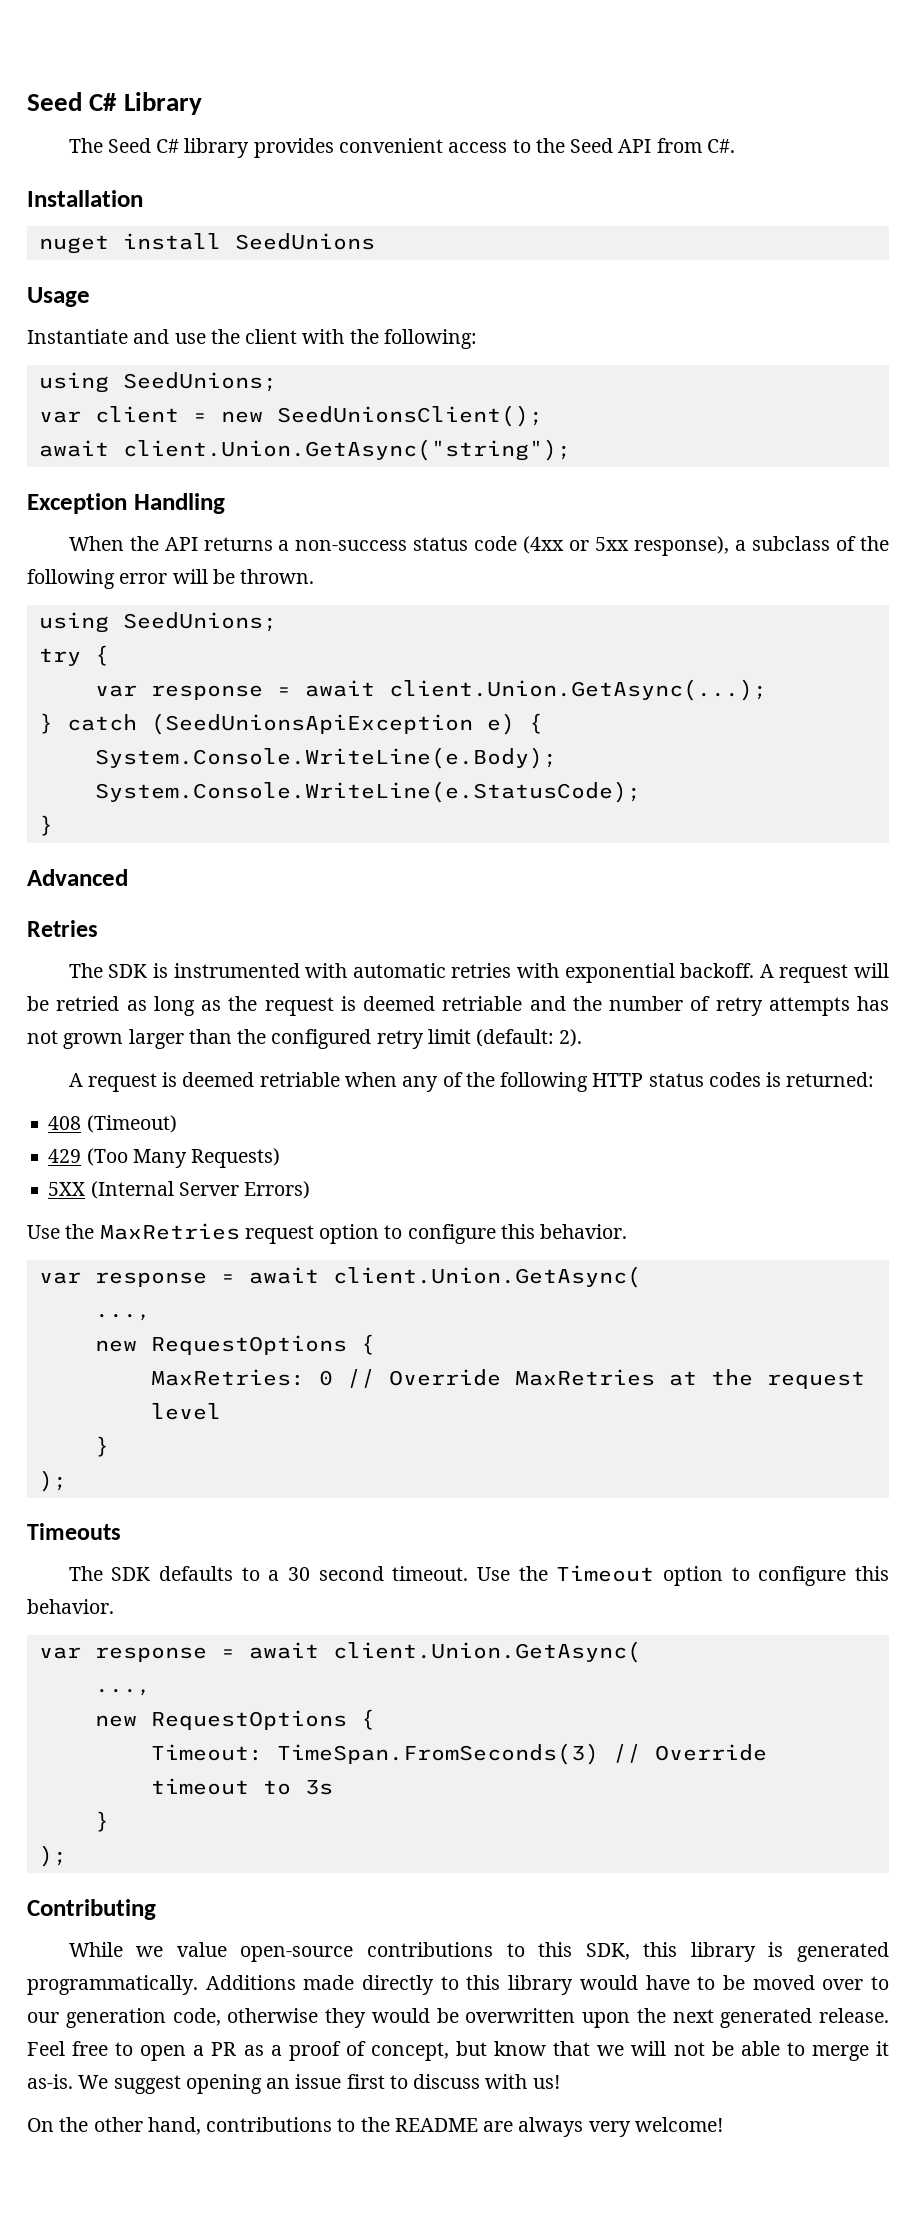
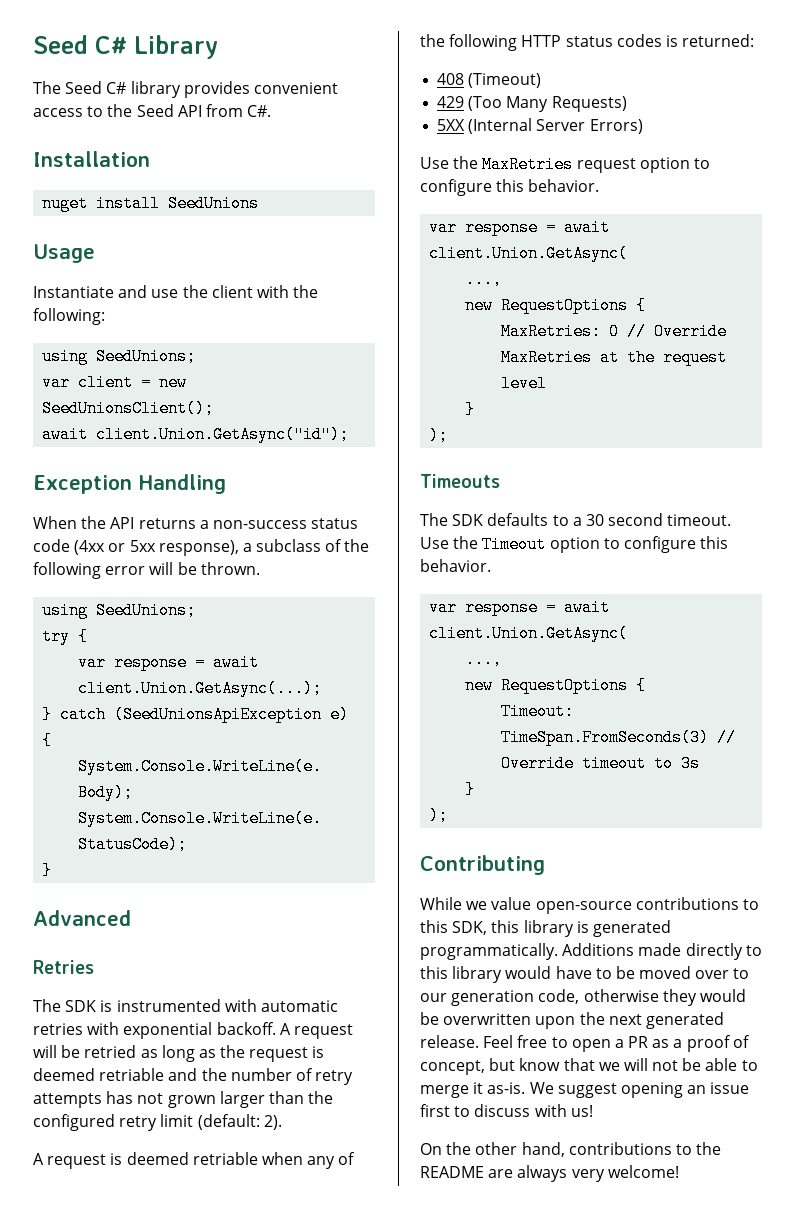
- await client.Union.GetAsync("string");
+ await client.Union.GetAsync("id");

